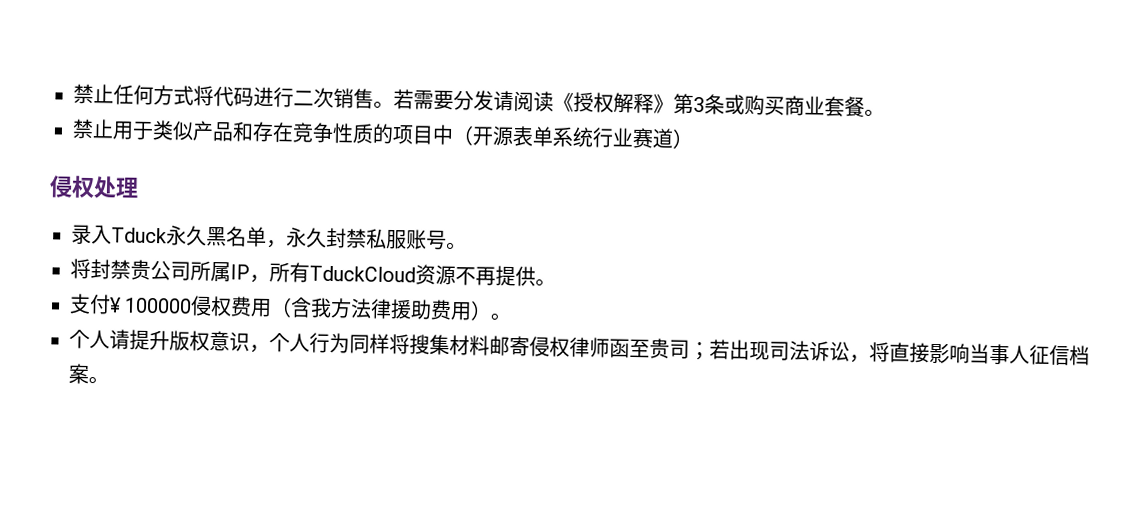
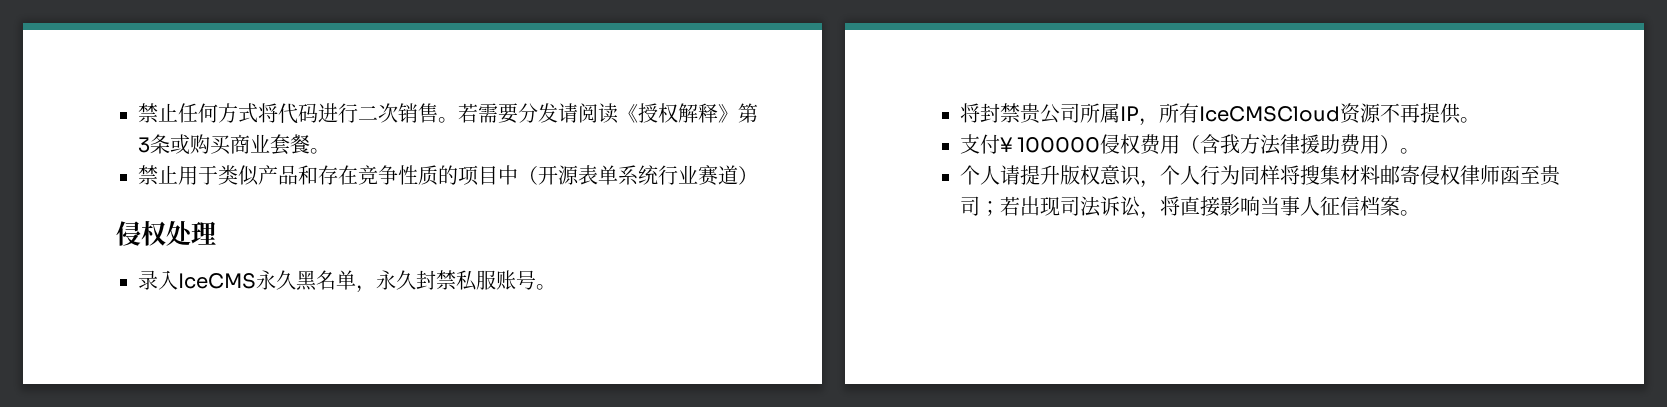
- 录入Tduck永久黑名单，永久封禁私服账号。
+ 录入IceCMS永久黑名单，永久封禁私服账号。
- 将封禁贵公司所属IP，所有TduckCloud资源不再提供。
+ 将封禁贵公司所属IP，所有IceCMSCloud资源不再提供。

